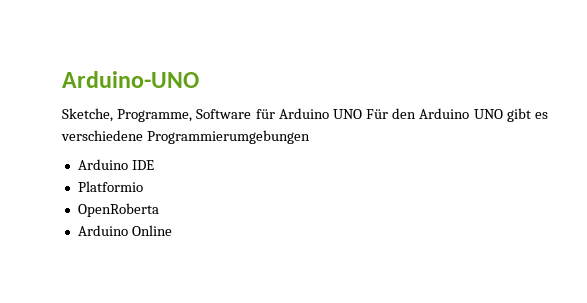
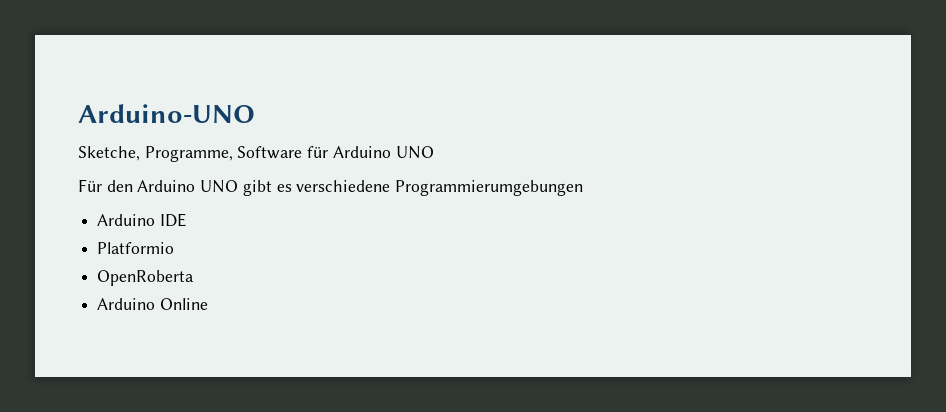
- Sketche, Programme, Software für Arduino UNO Für den Arduino UNO gibt es verschiedene Programmierumgebungen
+ Sketche, Programme, Software für Arduino UNO
+ Für den Arduino UNO gibt es verschiedene Programmierumgebungen

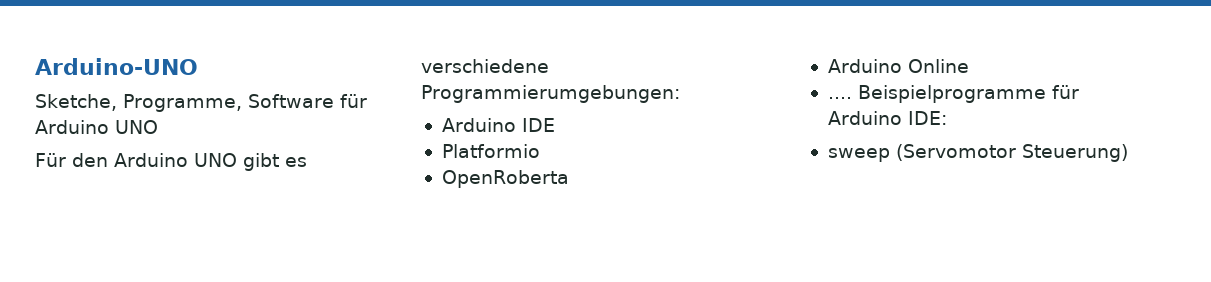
- Für den Arduino UNO gibt es verschiedene Programmierumgebungen
+ Für den Arduino UNO gibt es verschiedene Programmierumgebungen:
+ .... Beispielprogramme für Arduino IDE:
+ sweep (Servomotor Steuerung)

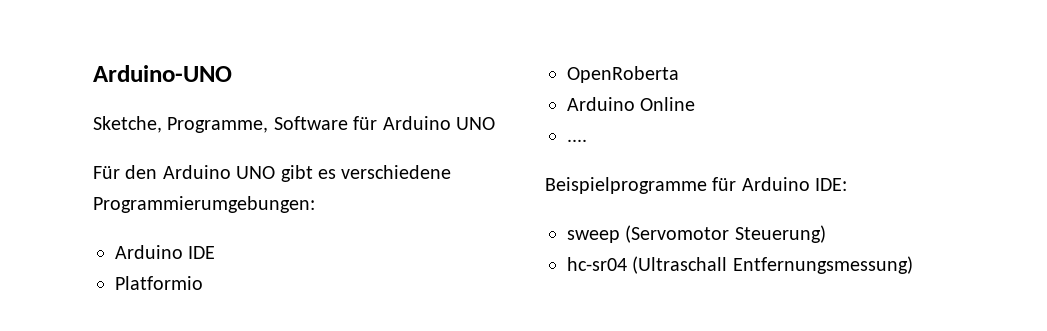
- .... Beispielprogramme für Arduino IDE:
+ ....
+ Beispielprogramme für Arduino IDE:
+ hc-sr04 (Ultraschall Entfernungsmessung)

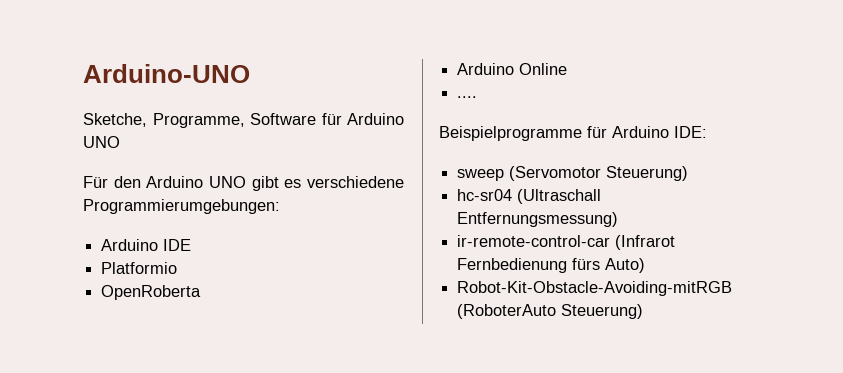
+ ir-remote-control-car (Infrarot Fernbedienung fürs Auto)
+ Robot-Kit-Obstacle-Avoiding-mitRGB (RoboterAuto Steuerung)

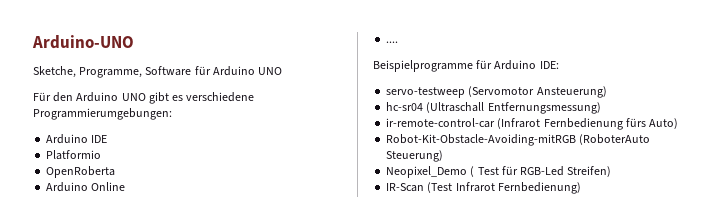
- sweep (Servomotor Steuerung)
+ servo-testweep (Servomotor Ansteuerung)
+ Neopixel_Demo ( Test für RGB-Led Streifen)
+ IR-Scan (Test Infrarot Fernbedienung)

